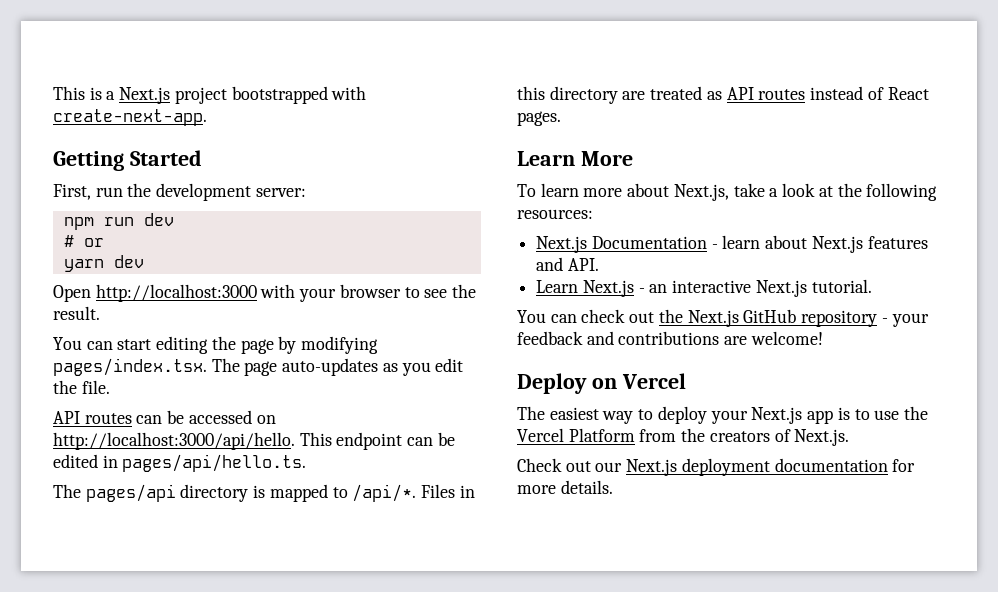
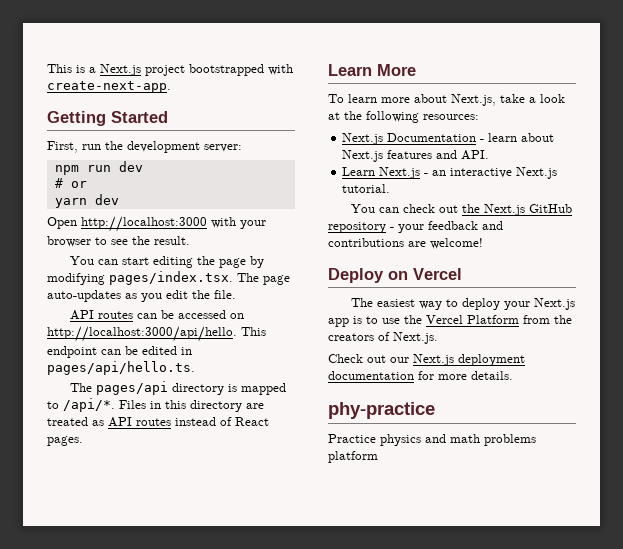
+ phy-practice
+ Practice physics and math problems platform

